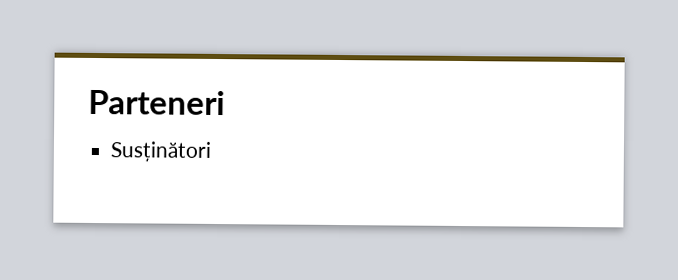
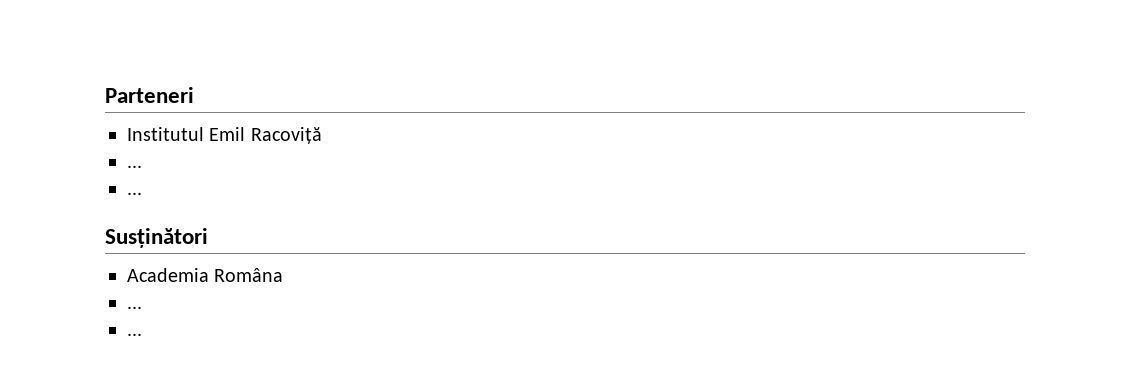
+ Institutul Emil Racoviță
+ ...
+ ...
  Susținători
+ Academia Româna
+ ...
+ ...

